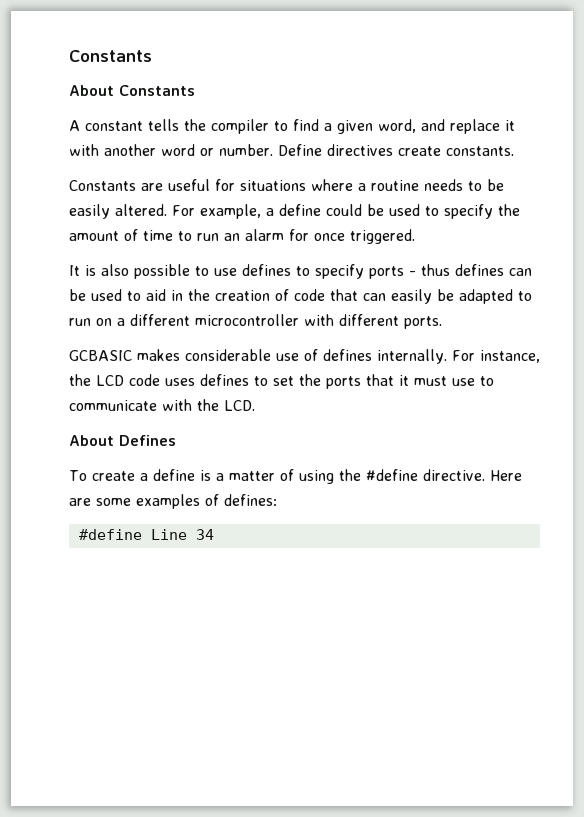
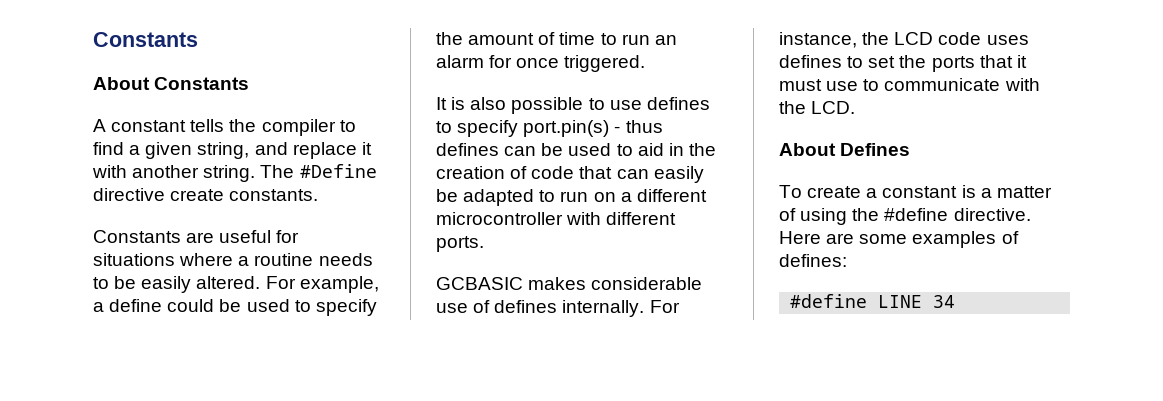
- A constant tells the compiler to find a given word, and replace it with another word or number. Define directives create constants.
+ A constant tells the compiler to find a given string, and replace it with another string. The #Define directive create constants.
- It is also possible to use defines to specify ports - thus defines can be used to aid in the creation of code that can easily be adapted to run on a different microcontroller with different ports.
+ It is also possible to use defines to specify port.pin(s) - thus defines can be used to aid in the creation of code that can easily be adapted to run on a different microcontroller with different ports.
- To create a define is a matter of using the #define directive.
+ To create a constant is a matter of using the #define directive.
- #define Line 34
+ #define LINE 34

